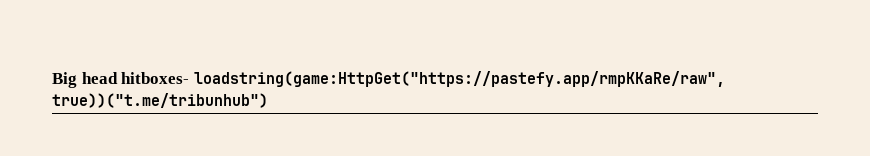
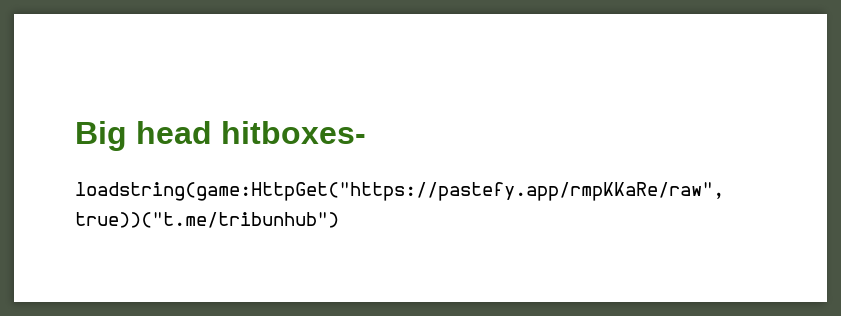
- Big head hitboxes- loadstring(game:HttpGet("https://pastefy.app/rmpKKaRe/raw", true))("t.me/tribunhub")
+ Big head hitboxes-
+ loadstring(game:HttpGet("https://pastefy.app/rmpKKaRe/raw", true))("t.me/tribunhub")

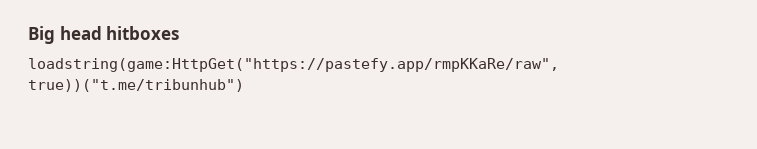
- Big head hitboxes-
+ Big head hitboxes

